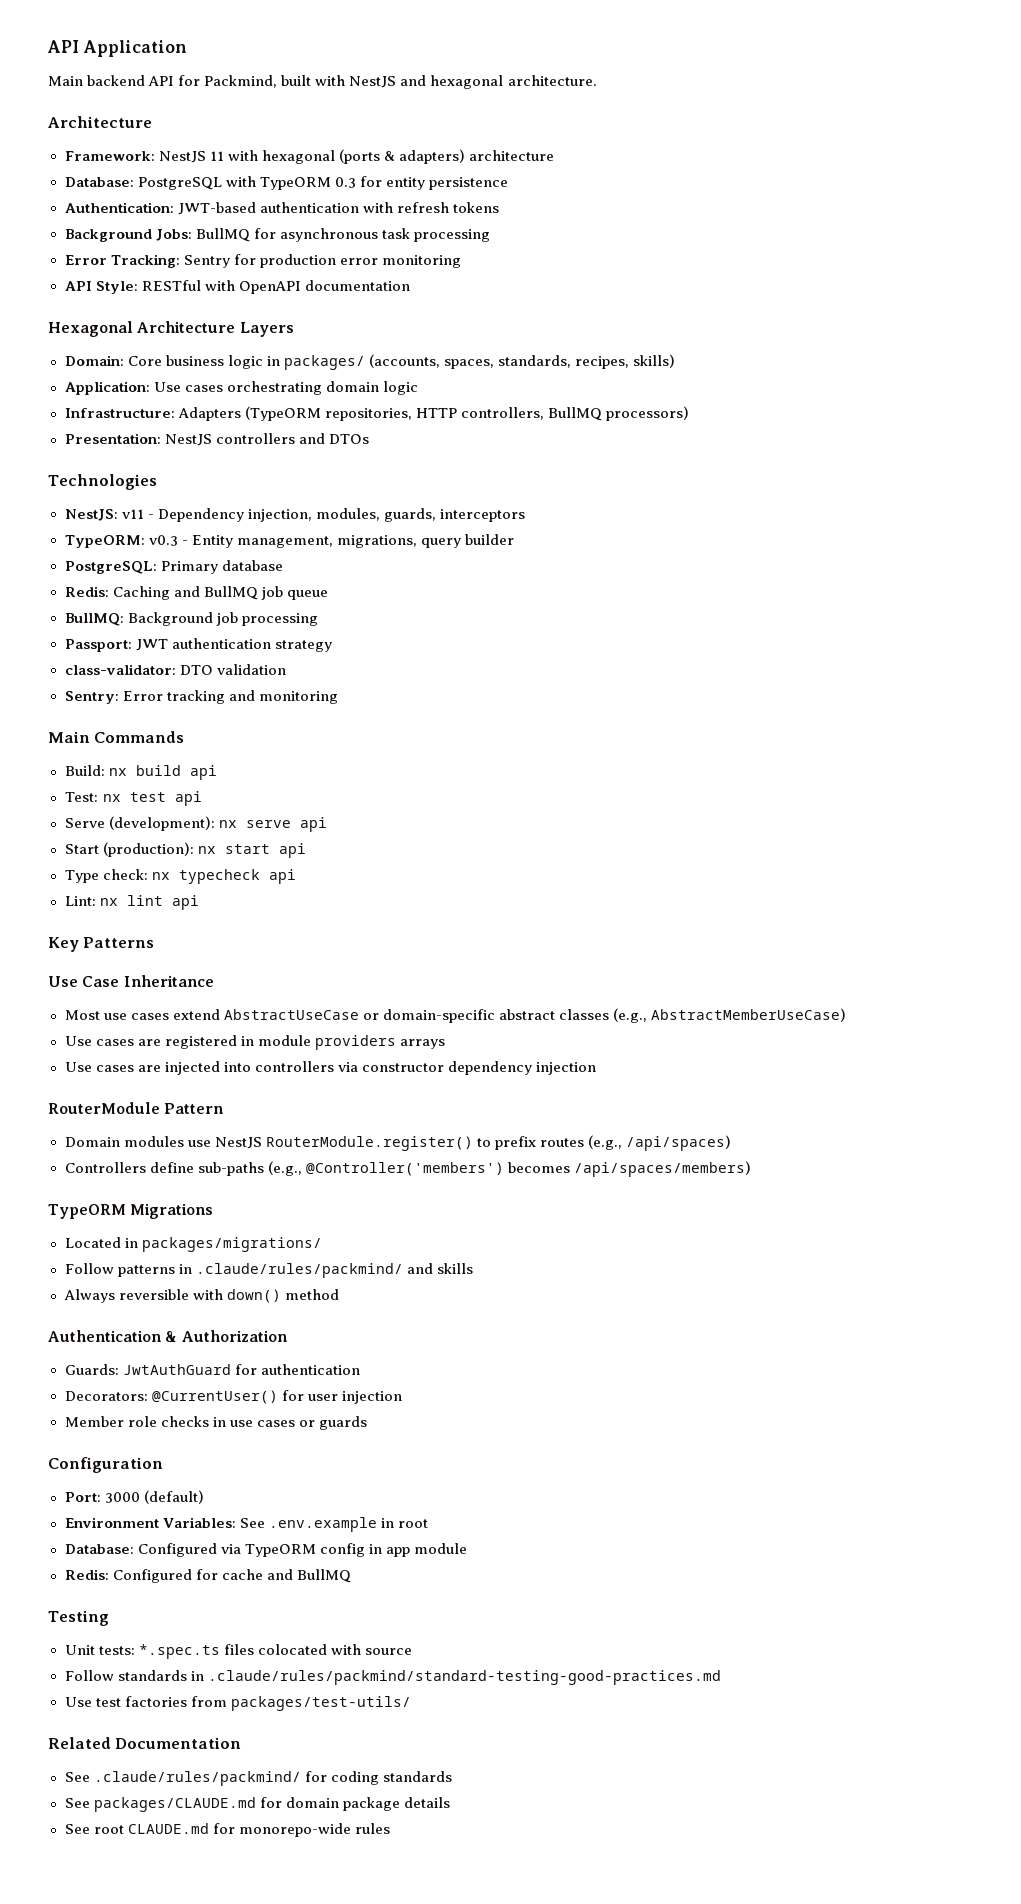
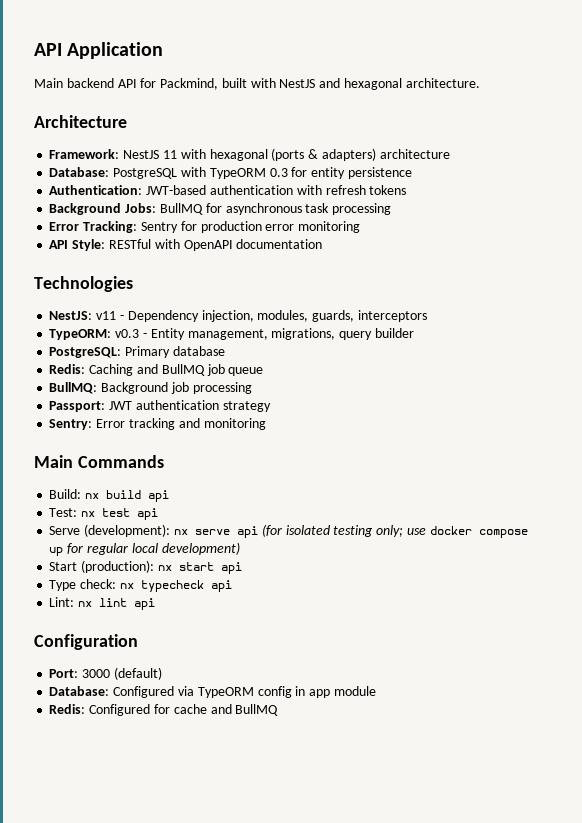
- Hexagonal Architecture Layers
- Domain: Core business logic in packages/ (accounts, spaces, standards, recipes, skills)
- Application: Use cases orchestrating domain logic
- Infrastructure: Adapters (TypeORM repositories, HTTP controllers, BullMQ processors)
- Presentation: NestJS controllers and DTOs
- class-validator: DTO validation
- Serve (development): nx serve api
+ Serve (development): nx serve api (for isolated testing only; use docker compose up for regular local development)
- Key Patterns
- Use Case Inheritance
- Most use cases extend AbstractUseCase or domain-specific abstract classes (e.g., AbstractMemberUseCase)
- Use cases are registered in module providers arrays
- Use cases are injected into controllers via constructor dependency injection
- RouterModule Pattern
- Domain modules use NestJS RouterModule.register() to prefix routes (e.g., /api/spaces)
- Controllers define sub-paths (e.g., @Controller('members') becomes /api/spaces/members)
- TypeORM Migrations
- Located in packages/migrations/
- Follow patterns in .claude/rules/packmind/ and skills
- Always reversible with down() method
- Authentication & Authorization
- Guards: JwtAuthGuard for authentication
- Decorators: @CurrentUser() for user injection
- Member role checks in use cases or guards
  Configuration
  Port: 3000 (default)
- Environment Variables: See .env.example in root
- Testing
- Unit tests: *.spec.ts files colocated with source
- Follow standards in .claude/rules/packmind/standard-testing-good-practices.md
- Use test factories from packages/test-utils/
- Related Documentation
- See .claude/rules/packmind/ for coding standards
- See packages/CLAUDE.md for domain package details
- See root CLAUDE.md for monorepo-wide rules

